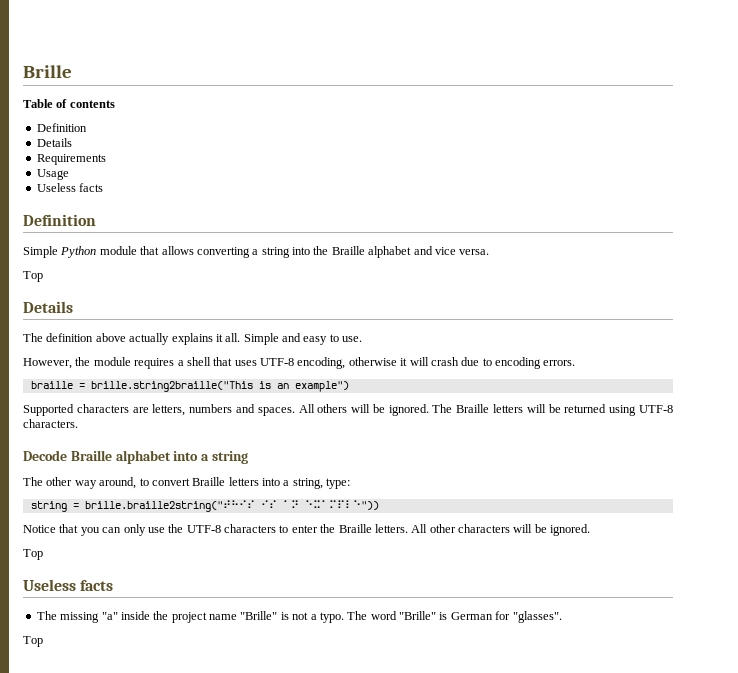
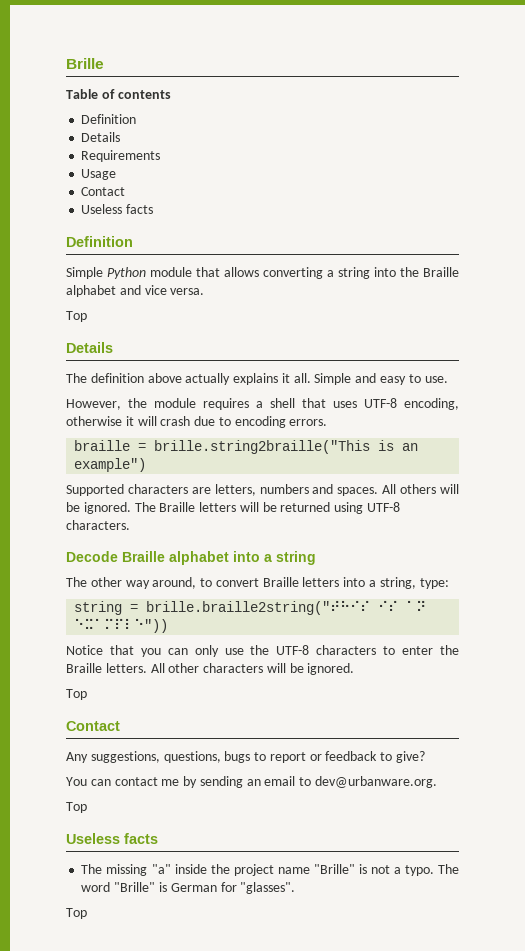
  Usage
+ Contact
  All other characters will be ignored.
+ Top
+ Contact
+ Any suggestions, questions, bugs to report or feedback to give?
+ You can contact me by sending an email to dev@urbanware.org.

